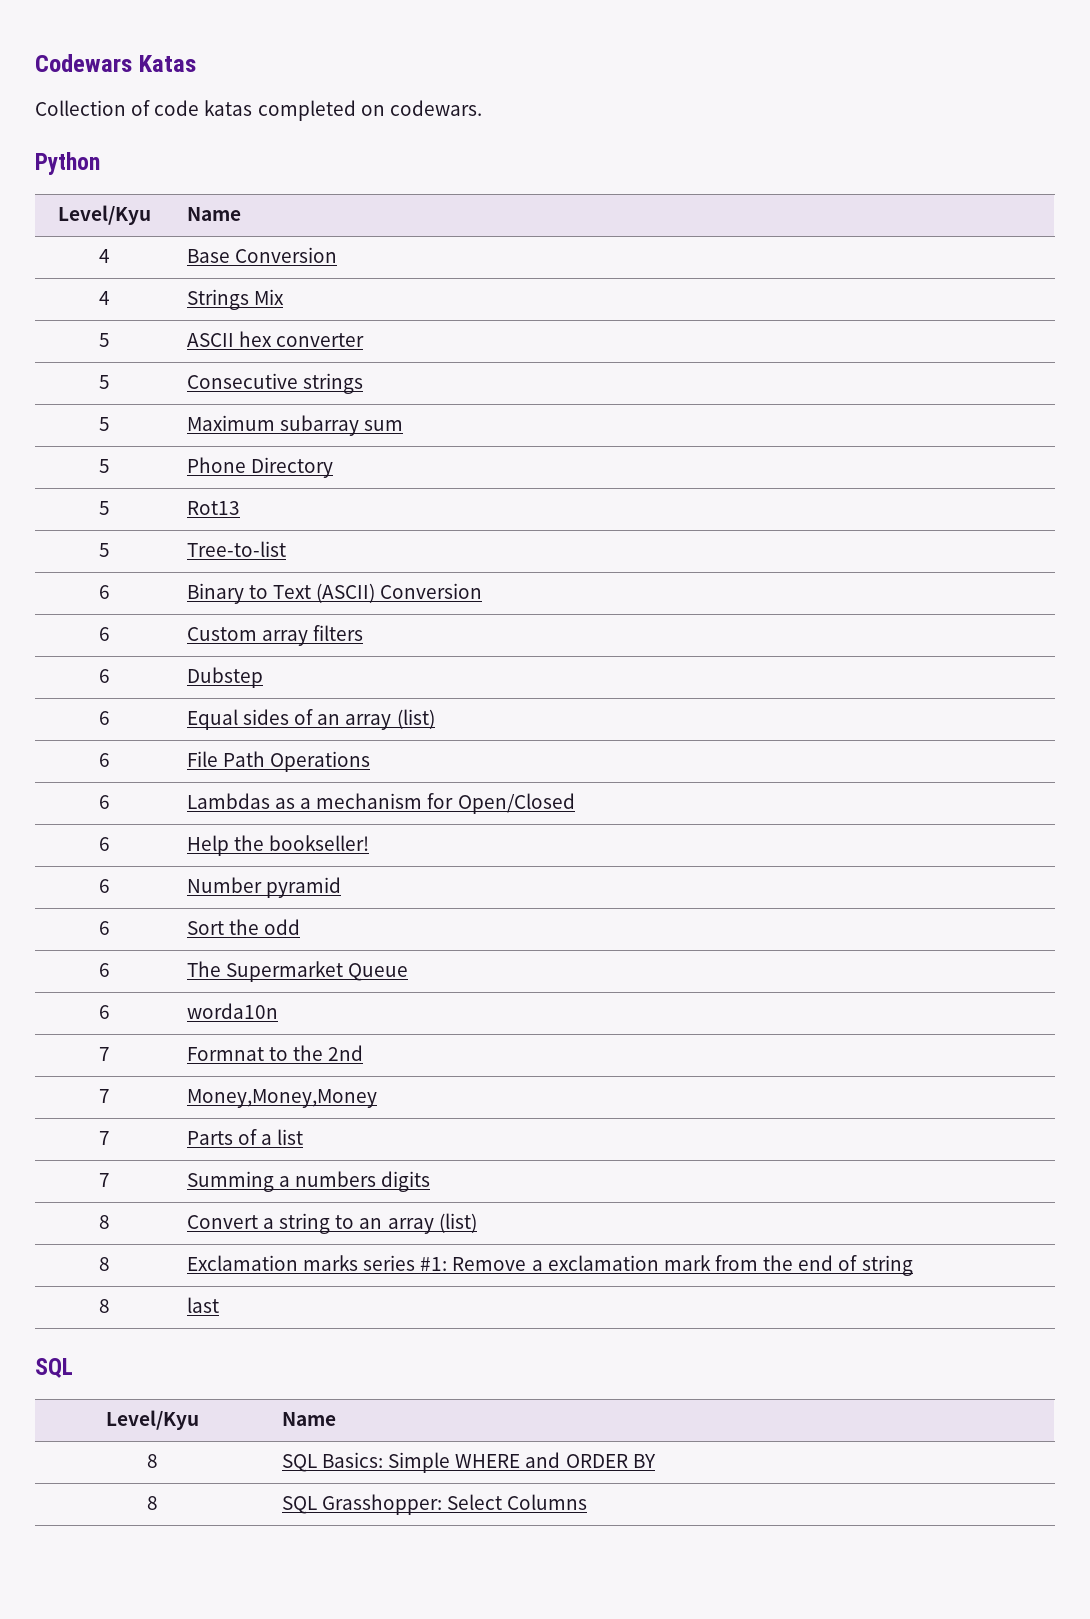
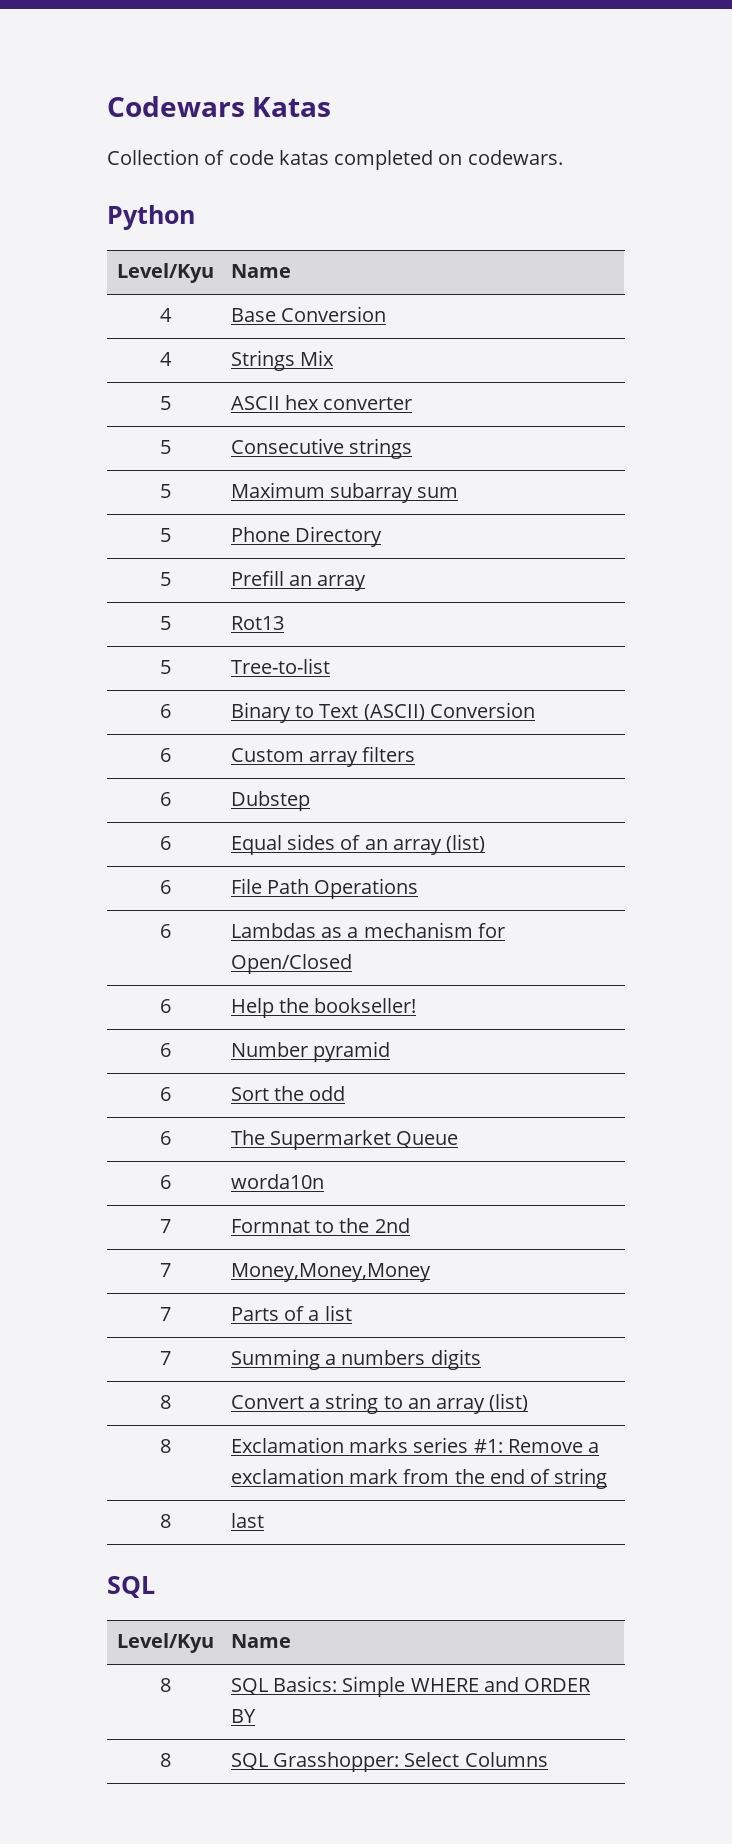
+ 5 | Prefill an array

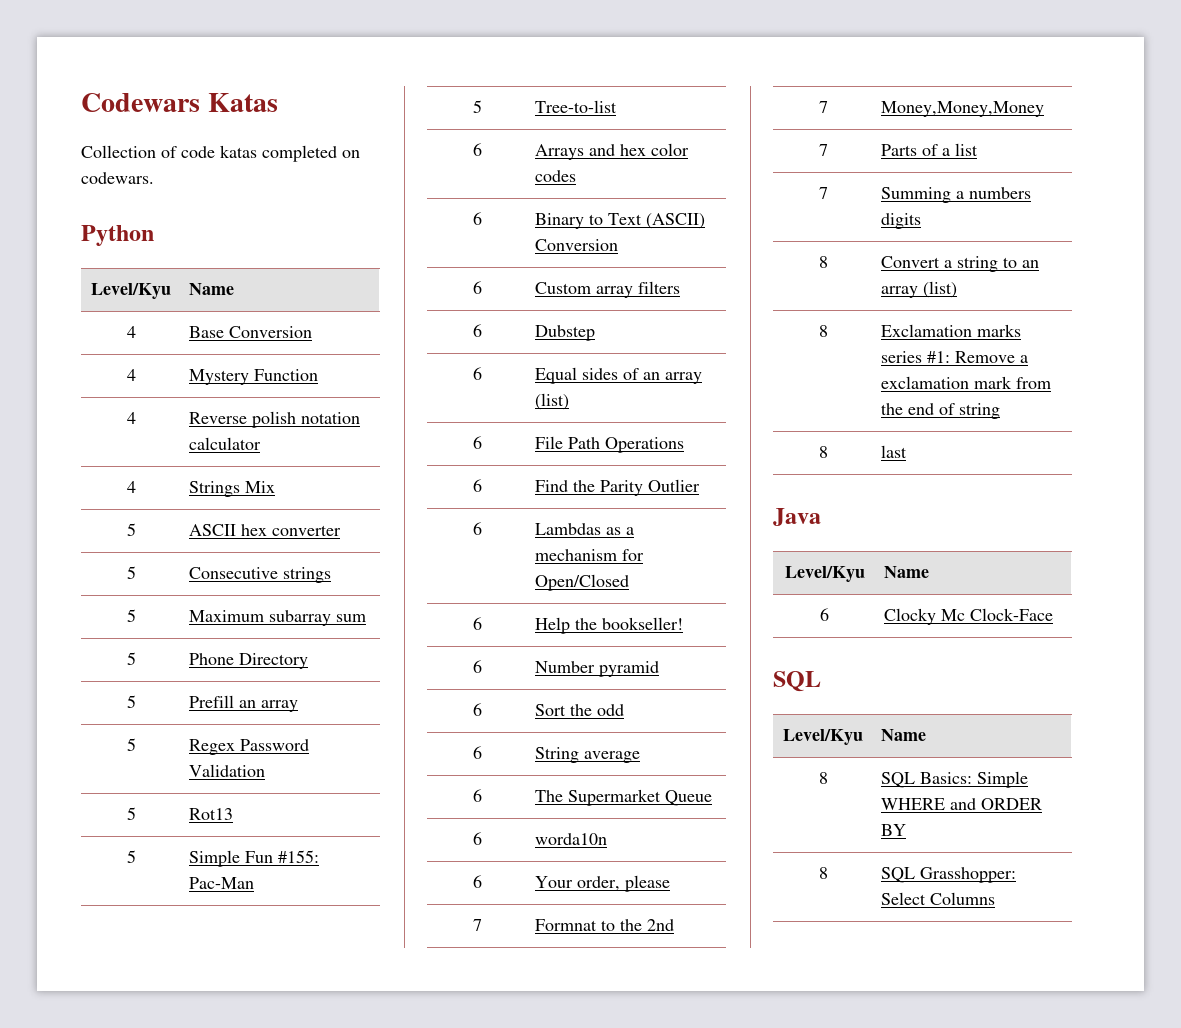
+ 4 | Mystery Function
+ 4 | Reverse polish notation calculator
+ 5 | Regex Password Validation
  5 | Rot13
+ 5 | Simple Fun #155: Pac-Man
  5 | Tree-to-list
+ 6 | Arrays and hex color codes
+ 6 | Find the Parity Outlier
+ 6 | String average
+ 6 | Your order, please
+ Java
+ Level/Kyu | Name
+ 6 | Clocky Mc Clock-Face

